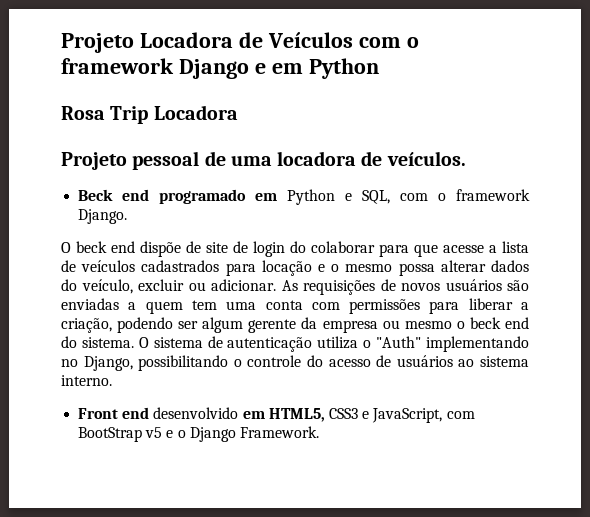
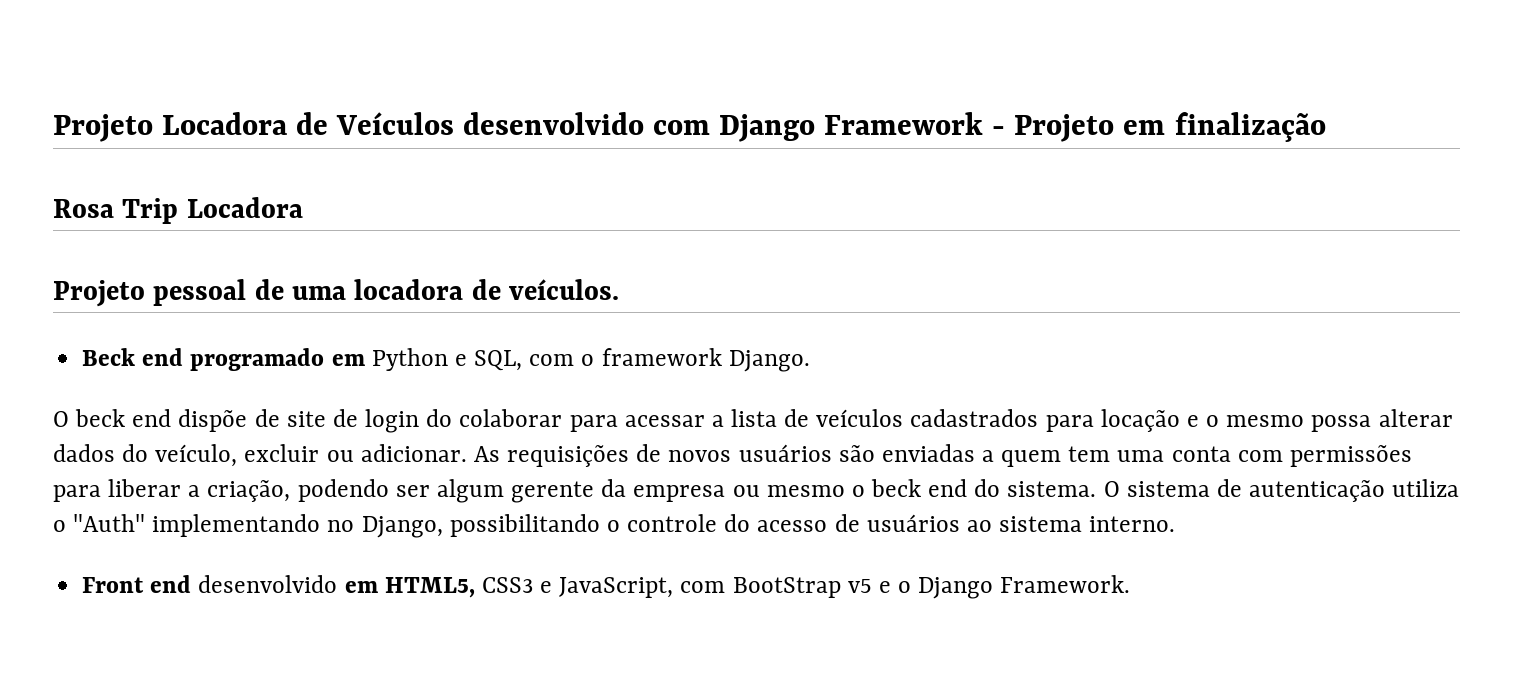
- Projeto Locadora de Veículos com o framework Django e em Python
+ Projeto Locadora de Veículos desenvolvido com Django Framework - Projeto em finalização
- O beck end dispõe de site de login do colaborar para que acesse a lista de veículos cadastrados para locação e o mesmo possa alterar dados do veículo, excluir ou adicionar.
+ O beck end dispõe de site de login do colaborar para acessar a lista de veículos cadastrados para locação e o mesmo possa alterar dados do veículo, excluir ou adicionar.

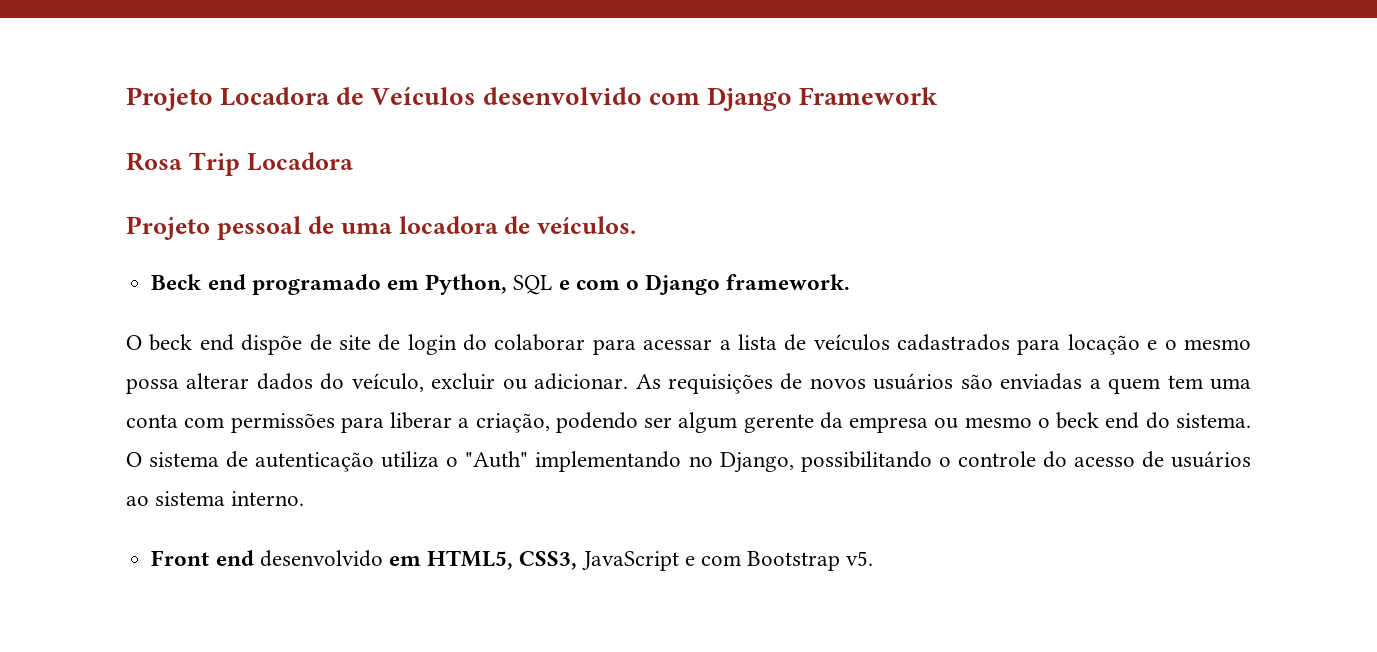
- Projeto Locadora de Veículos desenvolvido com Django Framework - Projeto em finalização
+ Projeto Locadora de Veículos desenvolvido com Django Framework
- Beck end programado em Python e SQL, com o framework Django.
+ Beck end programado em Python, SQL e com o Django framework.
- Front end desenvolvido em HTML5, CSS3 e JavaScript, com BootStrap v5 e o Django Framework.
+ Front end desenvolvido em HTML5, CSS3, JavaScript e com Bootstrap v5.

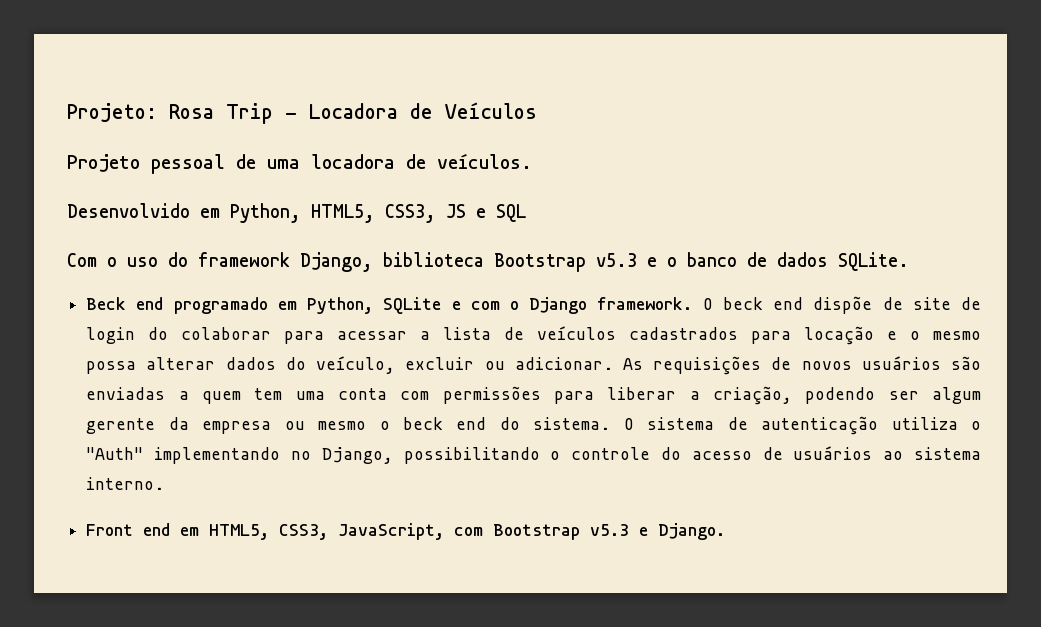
- Projeto Locadora de Veículos desenvolvido com Django Framework
- Rosa Trip Locadora
+ Projeto: Rosa Trip - Locadora de Veículos
+ Desenvolvido em Python, HTML5, CSS3, JS e SQL
+ Com o uso do framework Django, biblioteca Bootstrap v5.3 e o banco de dados SQLite.
- Beck end programado em Python, SQL e com o Django framework.
- O beck end dispõe de site de login do colaborar para acessar a lista de veículos cadastrados para locação e o mesmo possa alterar dados do veículo, excluir ou adicionar.
+ Beck end programado em Python, SQLite e com o Django framework. O beck end dispõe de site de login do colaborar para acessar a lista de veículos cadastrados para locação e o mesmo possa alterar dados do veículo, excluir ou adicionar.
- Front end desenvolvido em HTML5, CSS3, JavaScript e com Bootstrap v5.
+ Front end em HTML5, CSS3, JavaScript, com Bootstrap v5.3 e Django.

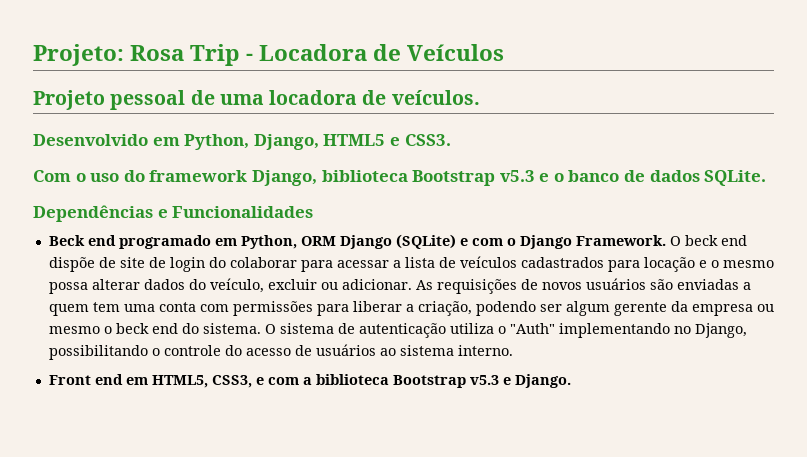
- Desenvolvido em Python, HTML5, CSS3, JS e SQL
+ Desenvolvido em Python, Django, HTML5 e CSS3.
+ Dependências e Funcionalidades
- Beck end programado em Python, SQLite e com o Django framework.
+ Beck end programado em Python, ORM Django (SQLite) e com o Django Framework.
- Front end em HTML5, CSS3, JavaScript, com Bootstrap v5.3 e Django.
+ Front end em HTML5, CSS3, e com a biblioteca Bootstrap v5.3 e Django.

